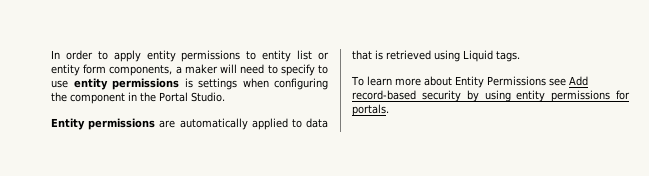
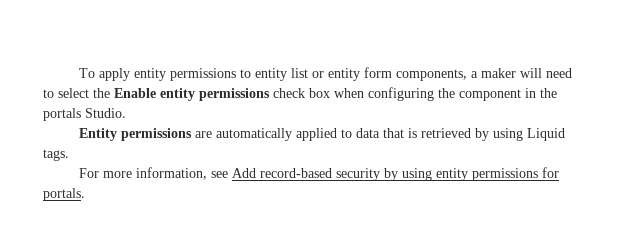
- In order to apply entity permissions to entity list or entity form components, a maker will need to specify to use entity permissions is settings when configuring the component in the Portal Studio.
+ To apply entity permissions to entity list or entity form components, a maker will need to select the Enable entity permissions check box when configuring the component in the portals Studio.
- Entity permissions are automatically applied to data that is retrieved using Liquid tags.
+ Entity permissions are automatically applied to data that is retrieved by using Liquid tags.
- To learn more about Entity Permissions see Add record-based security by using entity permissions for portals.
+ For more information, see Add record-based security by using entity permissions for portals.

